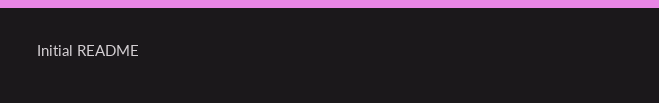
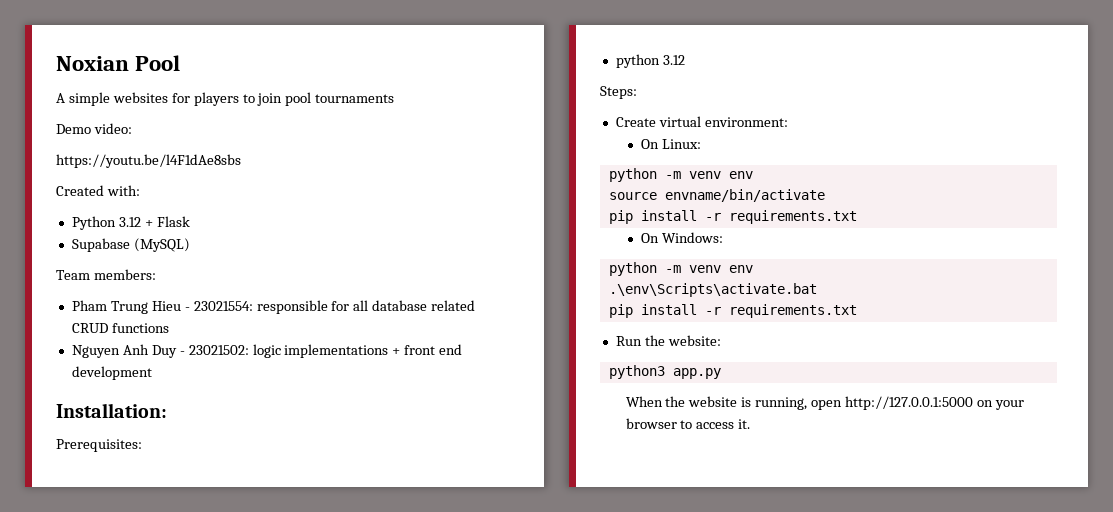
- Initial README
+ Noxian Pool
+ A simple websites for players to join pool tournaments
+ Demo video:
+ https://youtu.be/l4F1dAe8sbs
+ Created with:
+ Python 3.12 + Flask
+ Supabase (MySQL)
+ Team members:
+ Pham Trung Hieu - 23021554: responsible for all database related CRUD functions
+ Nguyen Anh Duy - 23021502: logic implementations + front end development
+ Installation:
+ Prerequisites:
+ python 3.12
+ Steps:
+ Create virtual environment:
+ On Linux:
+ python -m venv env
+ source envname/bin/activate
+ pip install -r requirements.txt
+ On Windows:
+ python -m venv env
+ .\env\Scripts\activate.bat
+ pip install -r requirements.txt
+ Run the website:
+ python3 app.py
+ When the website is running, open http://127.0.0.1:5000 on your browser to access it.

